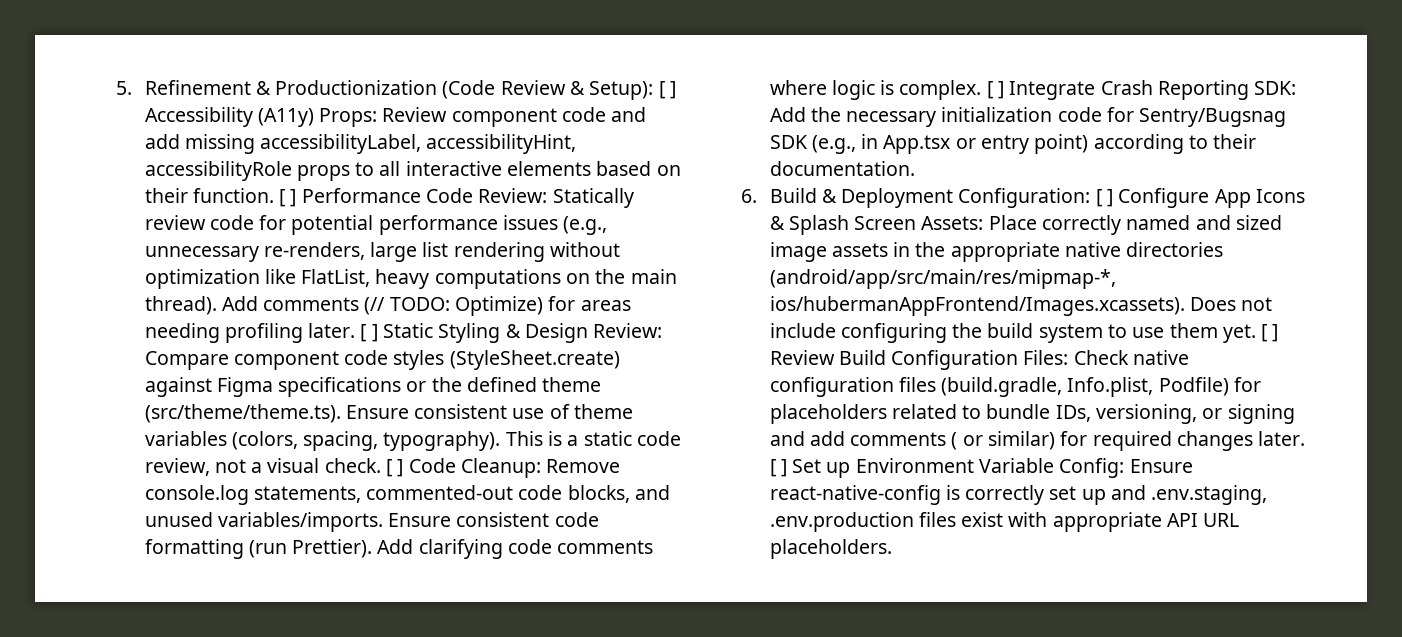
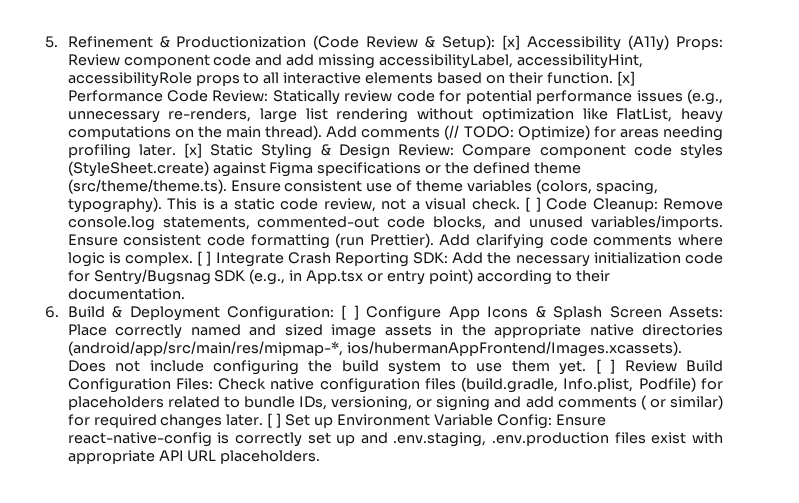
- 5. Refinement & Productionization (Code Review & Setup): [ ] Accessibility (A11y) Props: Review component code and add missing accessibilityLabel, accessibilityHint, accessibilityRole props to all interactive elements based on their function.
+ 5. Refinement & Productionization (Code Review & Setup): [x] Accessibility (A11y) Props: Review component code and add missing accessibilityLabel, accessibilityHint, accessibilityRole props to all interactive elements based on their function.
- [ ] Performance Code Review: Statically review code for potential performance issues (e.g., unnecessary re-renders, large list rendering without optimization like FlatList, heavy computations on the main thread).
+ [x] Performance Code Review: Statically review code for potential performance issues (e.g., unnecessary re-renders, large list rendering without optimization like FlatList, heavy computations on the main thread).
- [ ] Static Styling & Design Review: Compare component code styles (StyleSheet.create) against Figma specifications or the defined theme (src/theme/theme.ts). Ensure consistent use of theme variables (colors, spacing, typography).
+ [x] Static Styling & Design Review: Compare component code styles (StyleSheet.create) against Figma specifications or the defined theme (src/theme/theme.ts). Ensure consistent use of theme variables (colors, spacing, typography).

